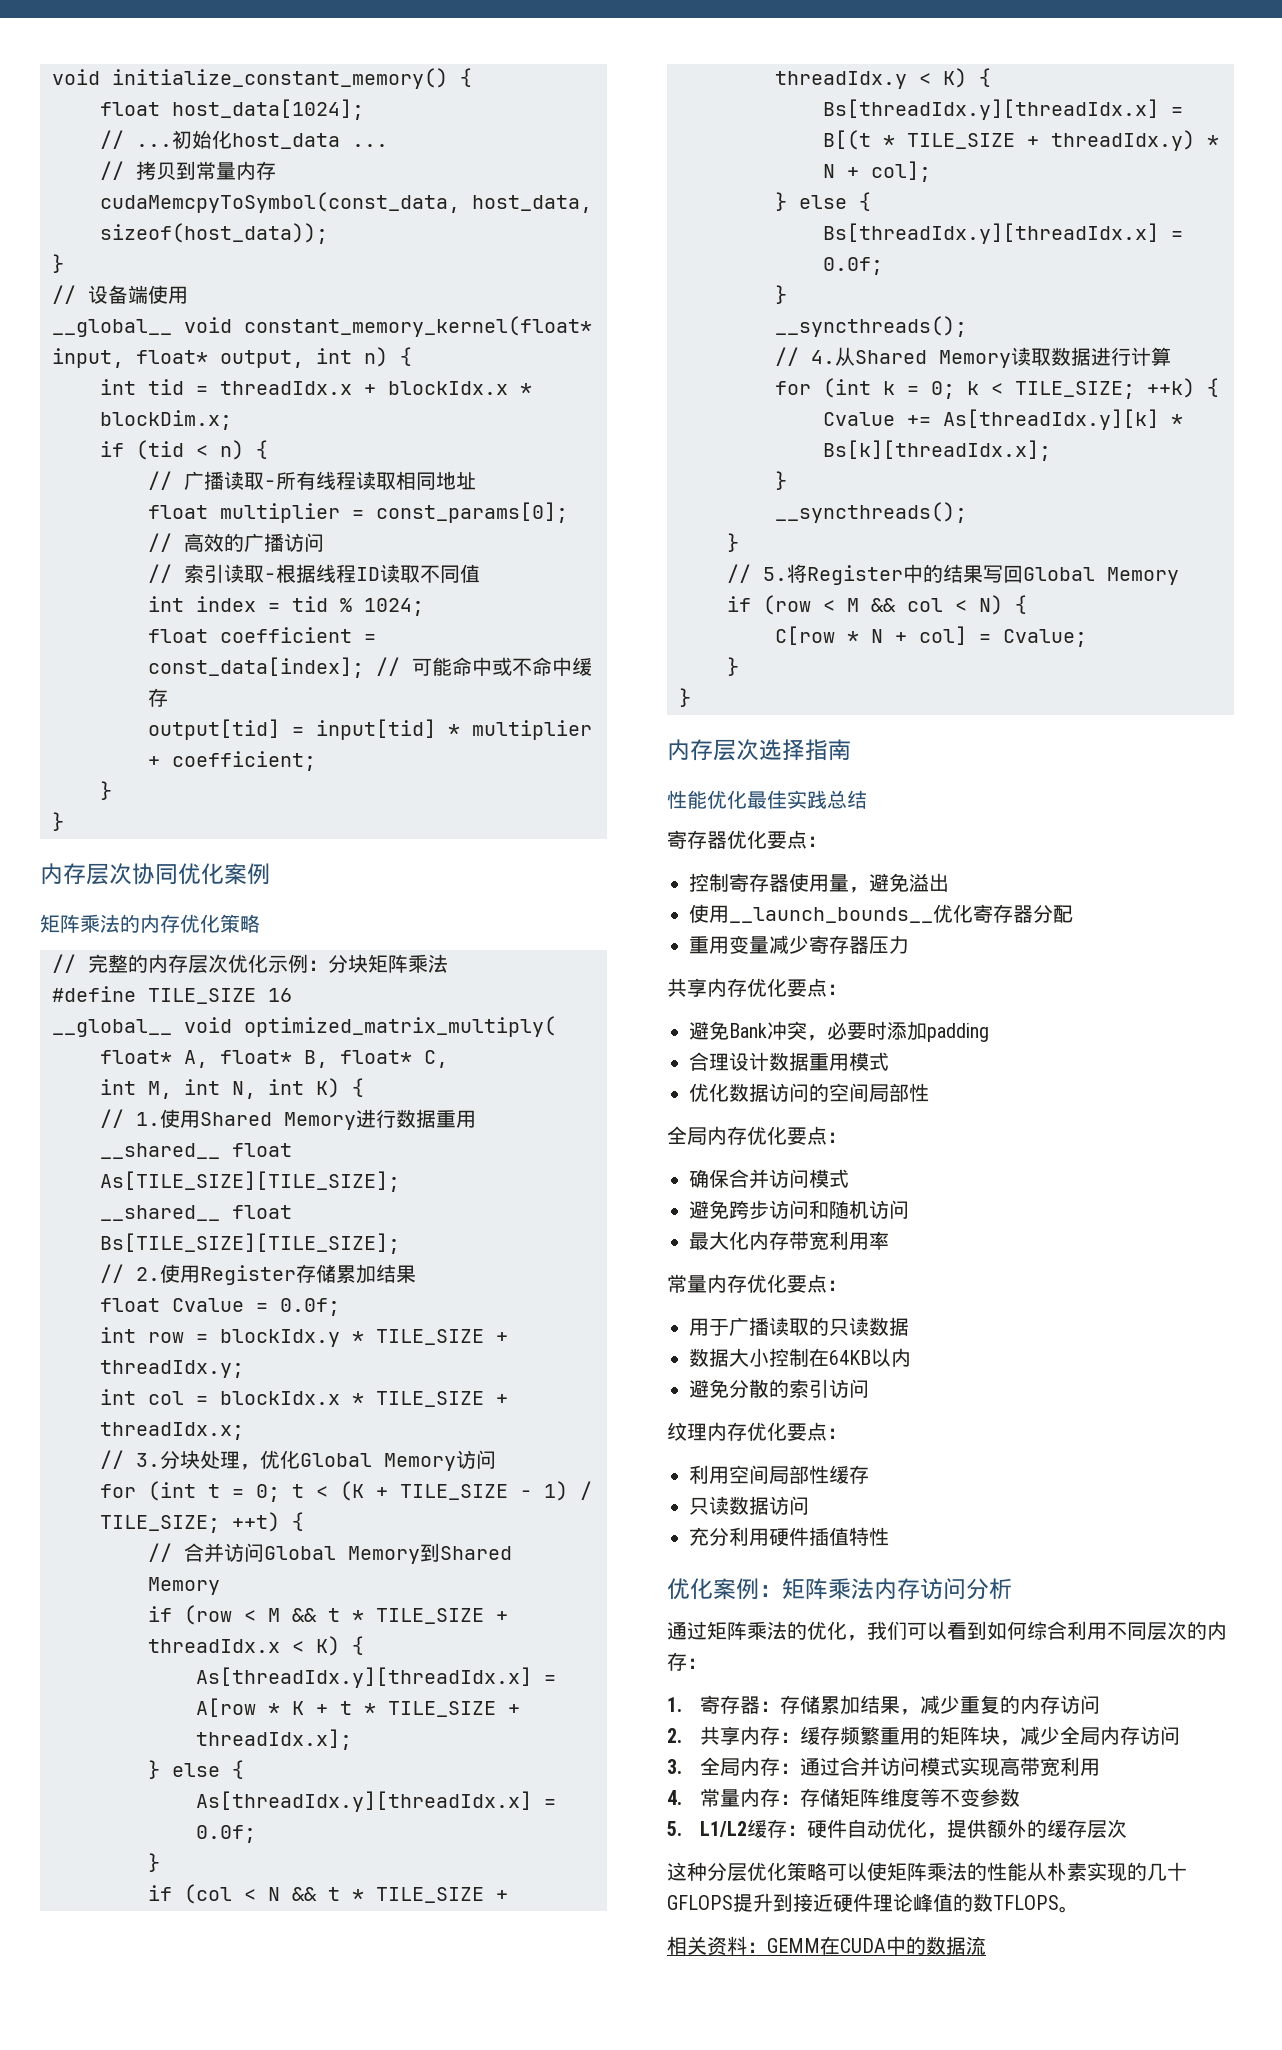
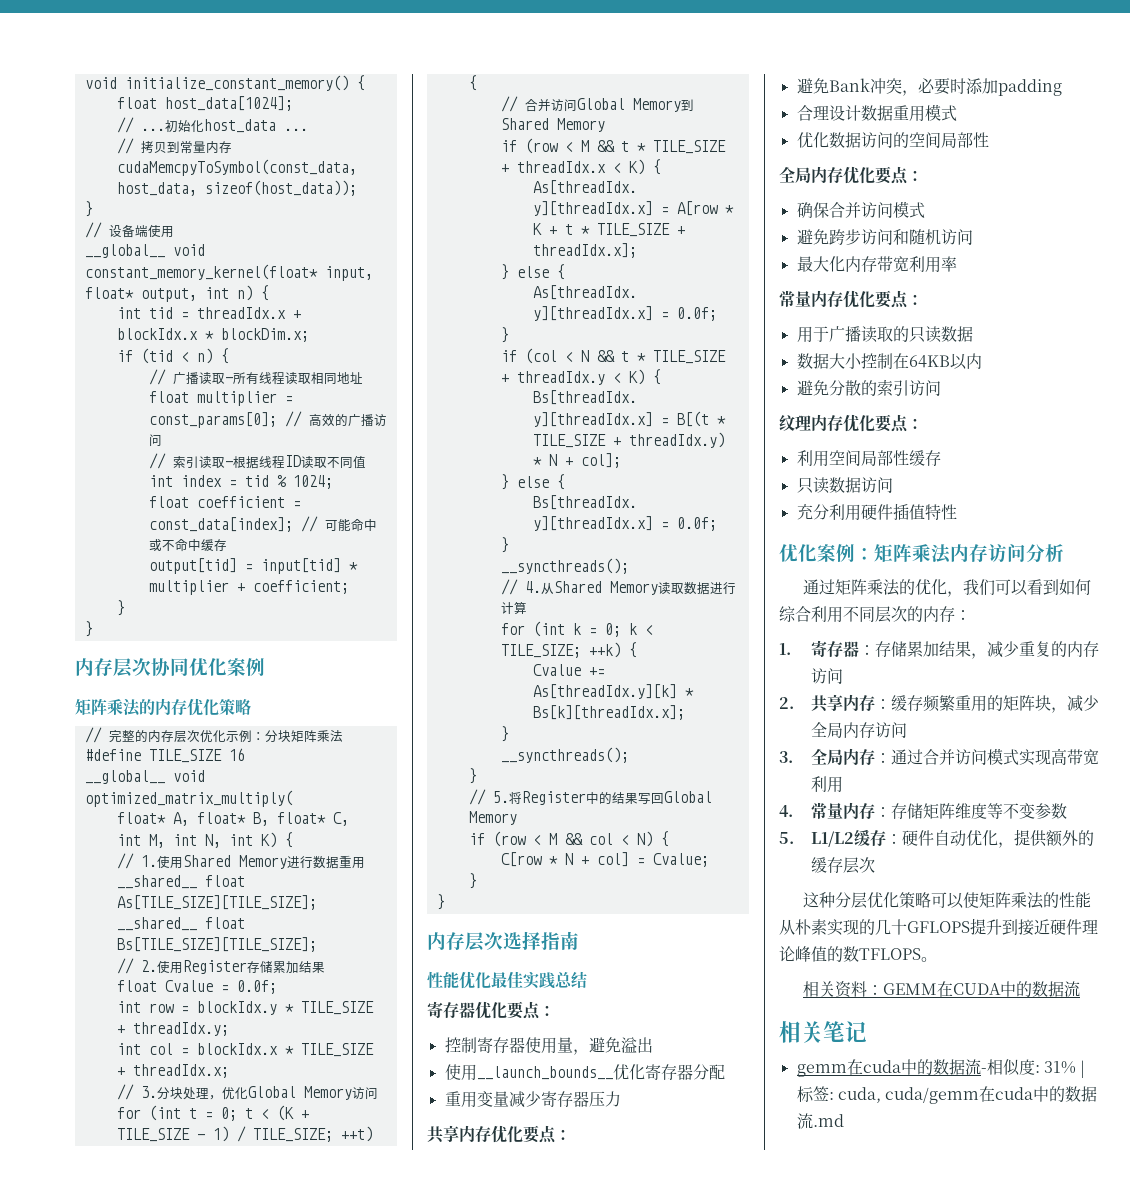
+ 相关笔记
+ gemm在cuda中的数据流-相似度: 31% | 标签: cuda, cuda/gemm在cuda中的数据流.md

